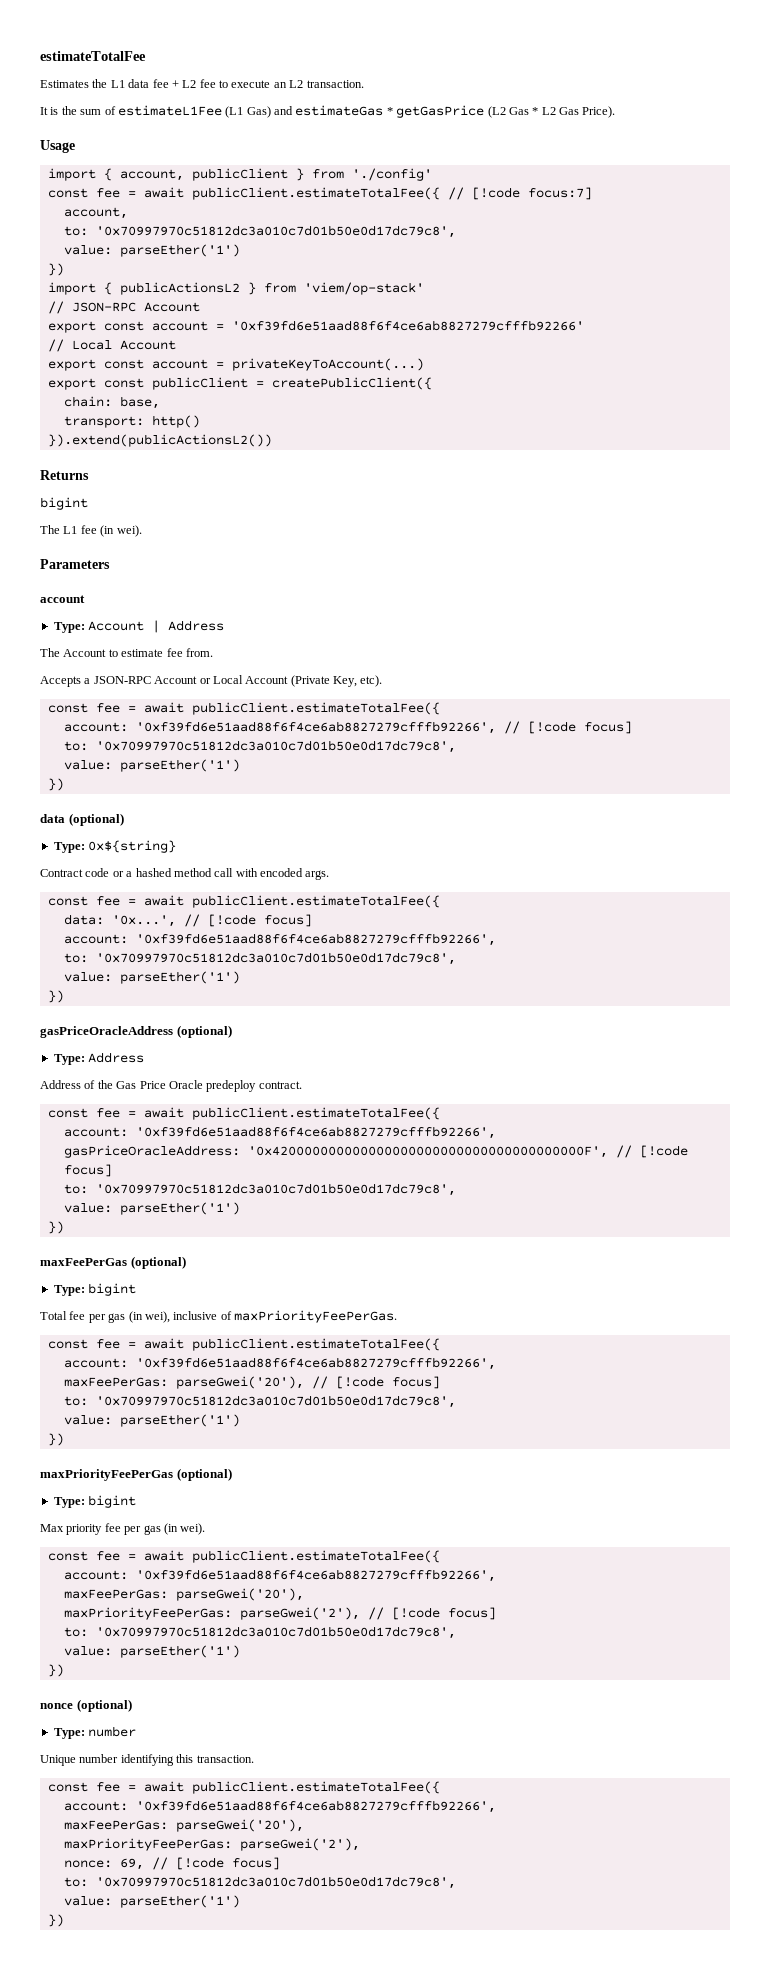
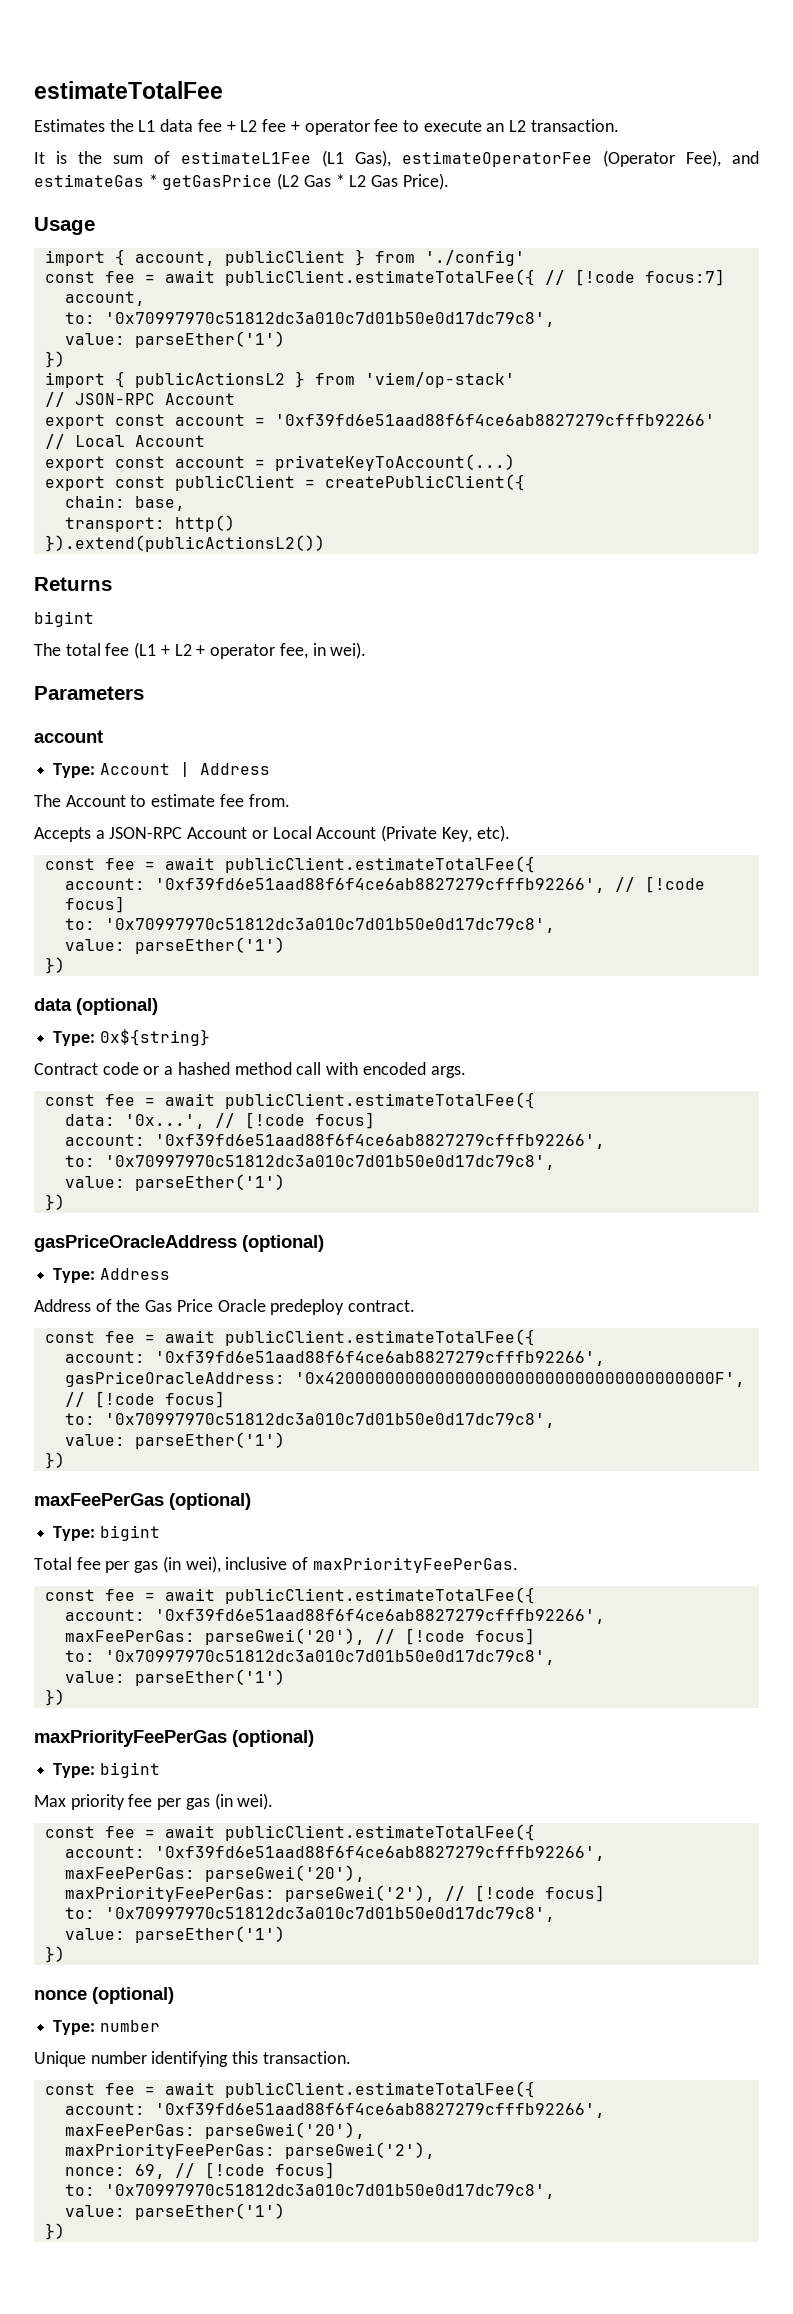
- Estimates the L1 data fee + L2 fee to execute an L2 transaction.
+ Estimates the L1 data fee + L2 fee + operator fee to execute an L2 transaction.
- It is the sum of estimateL1Fee (L1 Gas) and estimateGas * getGasPrice (L2 Gas * L2 Gas Price).
+ It is the sum of estimateL1Fee (L1 Gas), estimateOperatorFee (Operator Fee), and estimateGas * getGasPrice (L2 Gas * L2 Gas Price).
- The L1 fee (in wei).
+ The total fee (L1 + L2 + operator fee, in wei).

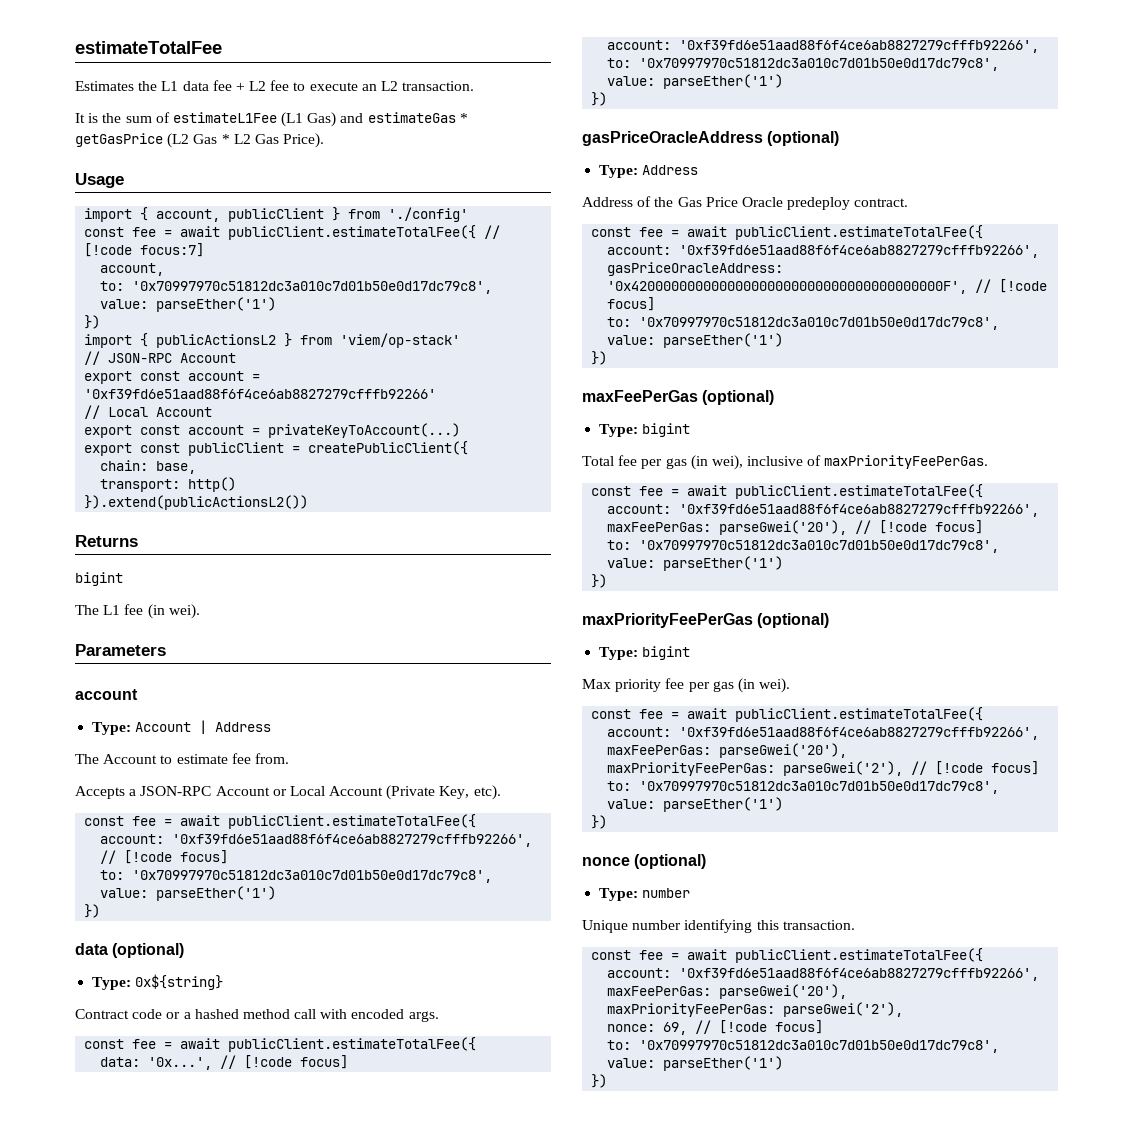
- Estimates the L1 data fee + L2 fee + operator fee to execute an L2 transaction.
+ Estimates the L1 data fee + L2 fee to execute an L2 transaction.
- It is the sum of estimateL1Fee (L1 Gas), estimateOperatorFee (Operator Fee), and estimateGas * getGasPrice (L2 Gas * L2 Gas Price).
+ It is the sum of estimateL1Fee (L1 Gas) and estimateGas * getGasPrice (L2 Gas * L2 Gas Price).
- The total fee (L1 + L2 + operator fee, in wei).
+ The L1 fee (in wei).

